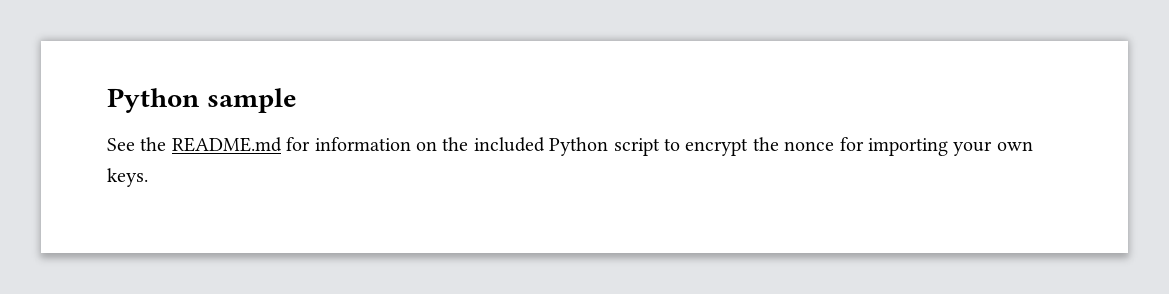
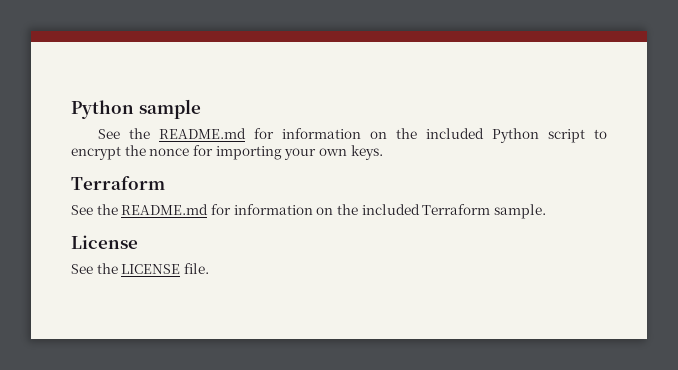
  See the README.md for information on the included Python script to encrypt the nonce for importing your own keys.
+ Terraform
+ See the README.md for information on the included Terraform sample.
+ License
+ See the LICENSE file.

